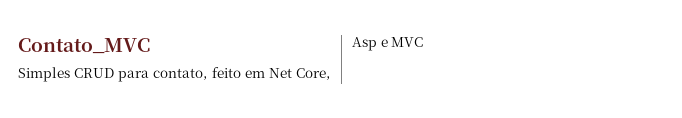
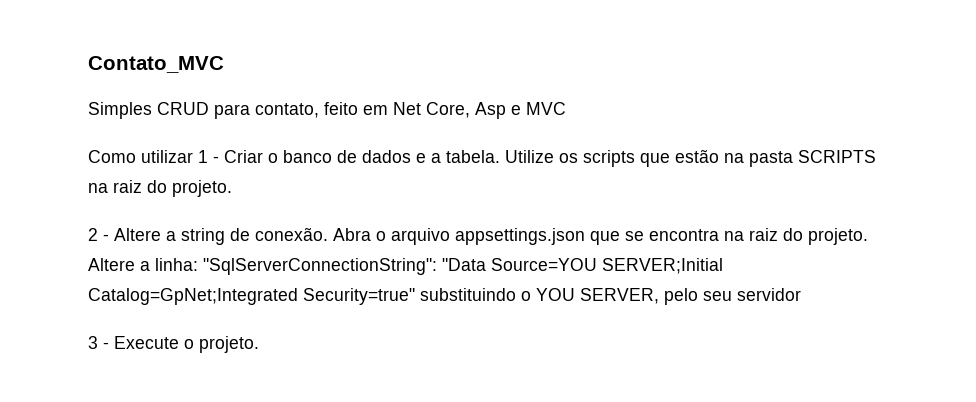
+ Como utilizar 1 - Criar o banco de dados e a tabela. Utilize os scripts que estão na pasta SCRIPTS na raiz do projeto.
+ 2 - Altere a string de conexão. Abra o arquivo appsettings.json que se encontra na raiz do projeto. Altere a linha: "SqlServerConnectionString": "Data Source=YOU SERVER;Initial Catalog=GpNet;Integrated Security=true" substituindo o YOU SERVER, pelo seu servidor
+ 3 - Execute o projeto.

